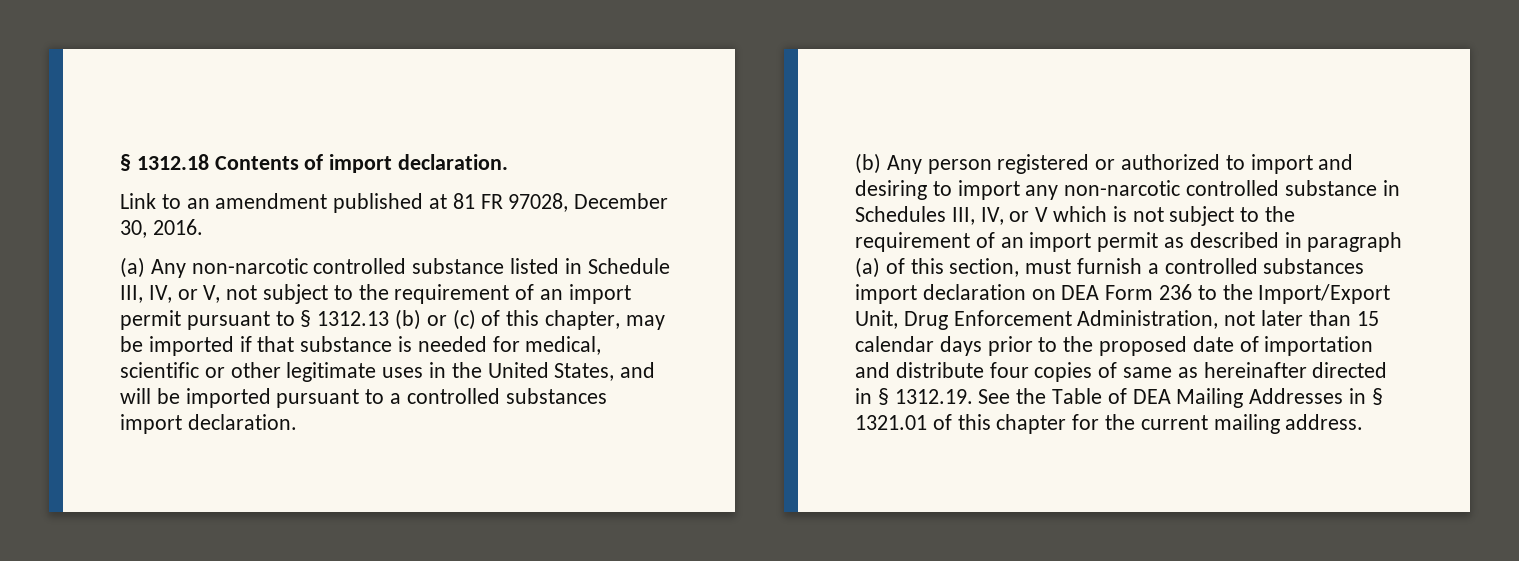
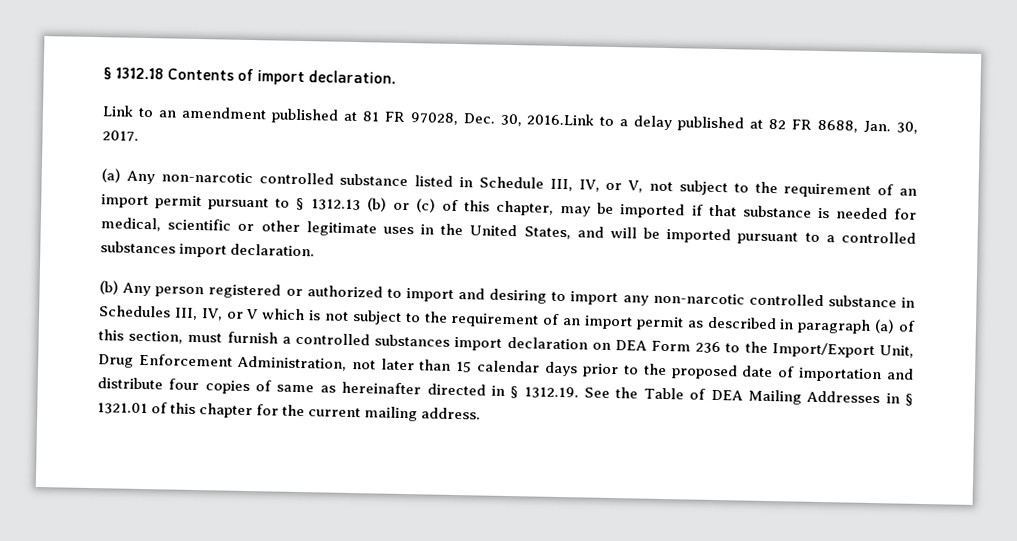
- Link to an amendment published at 81 FR 97028, December 30, 2016.
+ Link to an amendment published at 81 FR 97028, Dec. 30, 2016.Link to a delay published at 82 FR 8688, Jan. 30, 2017.

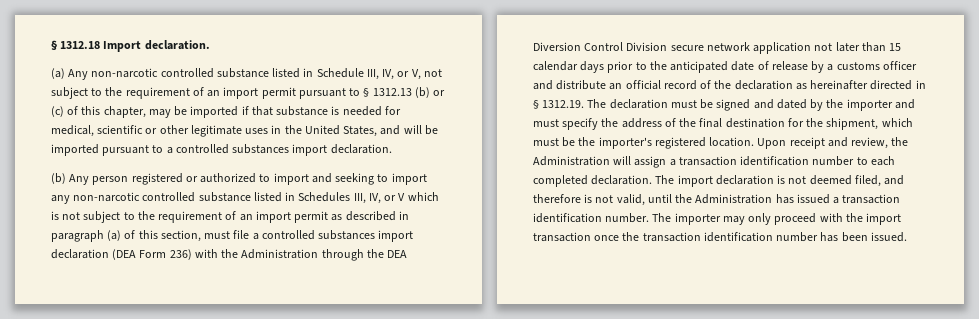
- § 1312.18 Contents of import declaration.
- Link to an amendment published at 81 FR 97028, Dec. 30, 2016.Link to a delay published at 82 FR 8688, Jan. 30, 2017.
+ § 1312.18 Import declaration.
- (b) Any person registered or authorized to import and desiring to import any non-narcotic controlled substance in Schedules III, IV, or V which is not subject to the requirement of an import permit as described in paragraph (a) of this section, must furnish a controlled substances import declaration on DEA Form 236 to the Import/Export Unit, Drug Enforcement Administration, not later than 15 calendar days prior to the proposed date of importation and distribute four copies of same as hereinafter directed in § 1312.19. See the Table of DEA Mailing Addresses in § 1321.01 of this chapter for the current mailing address.
+ (b) Any person registered or authorized to import and seeking to import any non-narcotic controlled substance listed in Schedules III, IV, or V which is not subject to the requirement of an import permit as described in paragraph (a) of this section, must file a controlled substances import declaration (DEA Form 236) with the Administration through the DEA Diversion Control Division secure network application not later than 15 calendar days prior to the anticipated date of release by a customs officer and distribute an official record of the declaration as hereinafter directed in § 1312.19. The declaration must be signed and dated by the importer and must specify the address of the final destination for the shipment, which must be the importer's registered location. Upon receipt and review, the Administration will assign a transaction identification number to each completed declaration. The import declaration is not deemed filed, and therefore is not valid, until the Administration has issued a transaction identification number. The importer may only proceed with the import transaction once the transaction identification number has been issued.

